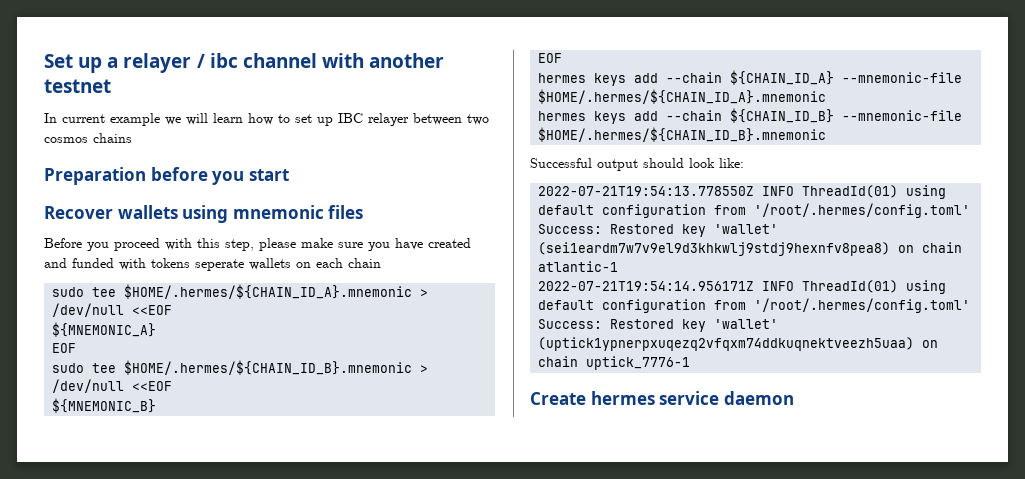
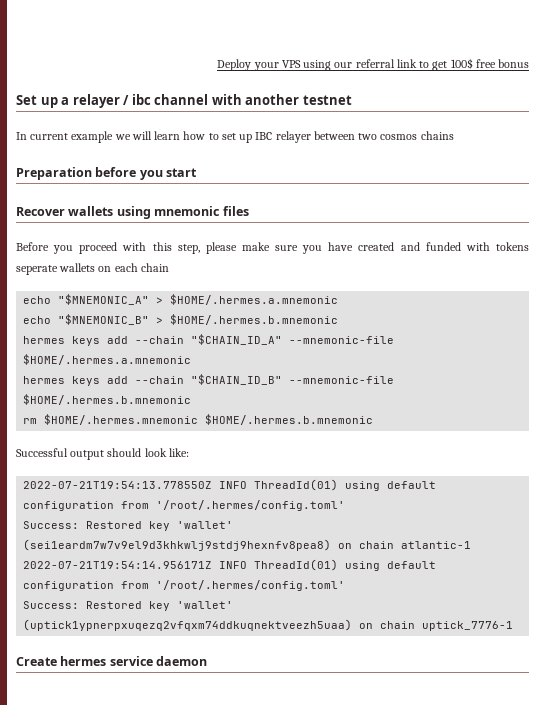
+ Deploy your VPS using our referral link to get 100$ free bonus
- sudo tee $HOME/.hermes/${CHAIN_ID_A}.mnemonic > /dev/null <<EOF
- ${MNEMONIC_A}
- EOF
- sudo tee $HOME/.hermes/${CHAIN_ID_B}.mnemonic > /dev/null <<EOF
- ${MNEMONIC_B}
- EOF
- hermes keys add --chain ${CHAIN_ID_A} --mnemonic-file $HOME/.hermes/${CHAIN_ID_A}.mnemonic
- hermes keys add --chain ${CHAIN_ID_B} --mnemonic-file $HOME/.hermes/${CHAIN_ID_B}.mnemonic
+ echo "$MNEMONIC_A" > $HOME/.hermes.a.mnemonic
+ echo "$MNEMONIC_B" > $HOME/.hermes.b.mnemonic
+ hermes keys add --chain "$CHAIN_ID_A" --mnemonic-file $HOME/.hermes.a.mnemonic
+ hermes keys add --chain "$CHAIN_ID_B" --mnemonic-file $HOME/.hermes.b.mnemonic
+ rm $HOME/.hermes.mnemonic $HOME/.hermes.b.mnemonic

